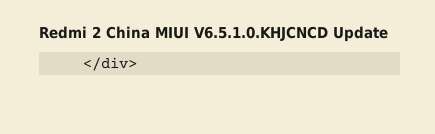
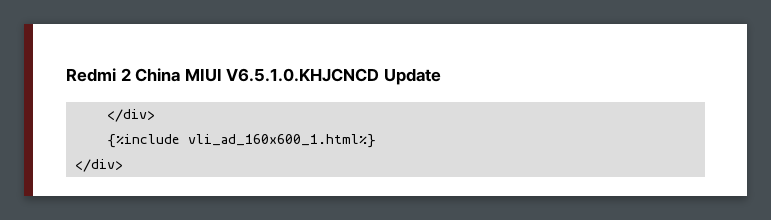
+ {%include vli_ad_160x600_1.html%}
+ </div>

